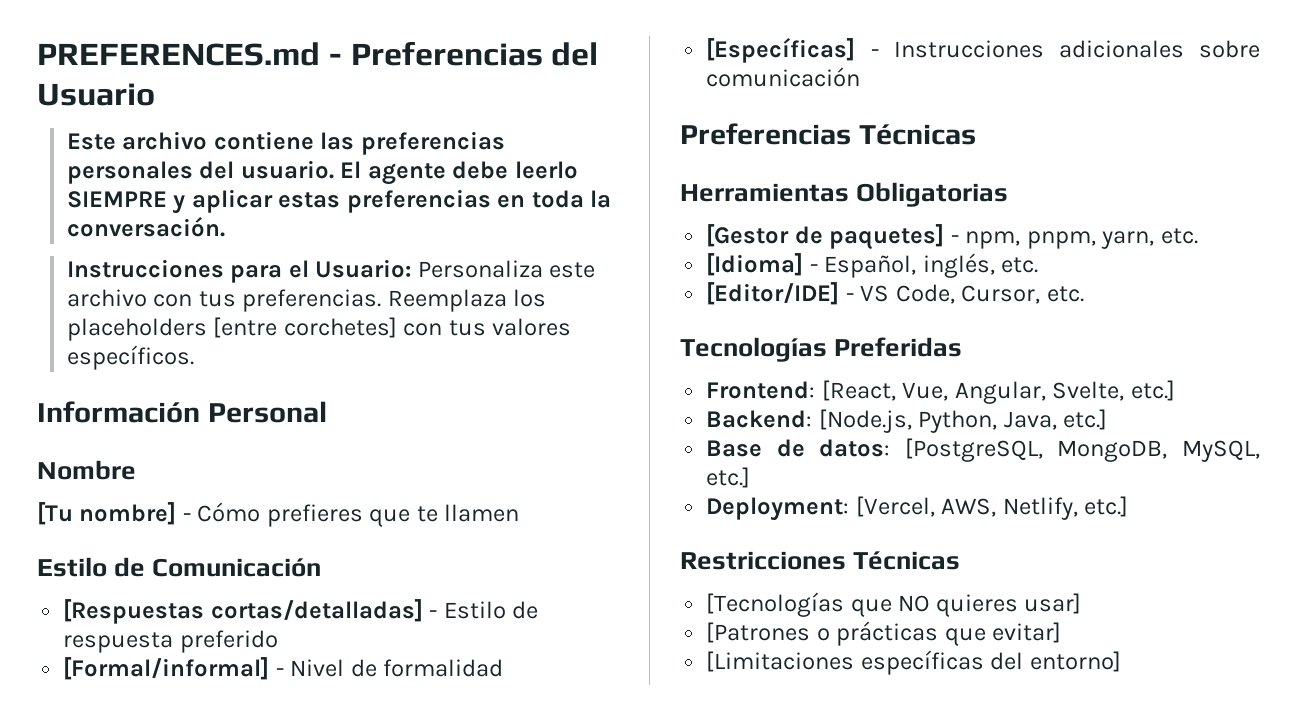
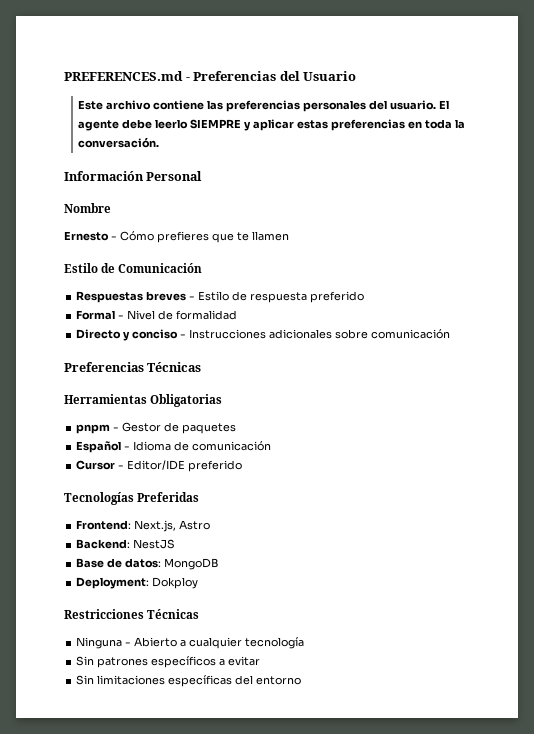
- Instrucciones para el Usuario: Personaliza este archivo con tus preferencias. Reemplaza los placeholders [entre corchetes] con tus valores específicos.
- [Tu nombre] - Cómo prefieres que te llamen
+ Ernesto - Cómo prefieres que te llamen
- [Respuestas cortas/detalladas] - Estilo de respuesta preferido
+ Respuestas breves - Estilo de respuesta preferido
- [Formal/informal] - Nivel de formalidad
+ Formal - Nivel de formalidad
- [Específicas] - Instrucciones adicionales sobre comunicación
+ Directo y conciso - Instrucciones adicionales sobre comunicación
- [Gestor de paquetes] - npm, pnpm, yarn, etc.
- [Idioma] - Español, inglés, etc.
- [Editor/IDE] - VS Code, Cursor, etc.
+ pnpm - Gestor de paquetes
+ Español - Idioma de comunicación
+ Cursor - Editor/IDE preferido
  Tecnologías Preferidas
- Frontend: [React, Vue, Angular, Svelte, etc.]
- Backend: [Node.js, Python, Java, etc.]
- Base de datos: [PostgreSQL, MongoDB, MySQL, etc.]
- Deployment: [Vercel, AWS, Netlify, etc.]
+ Frontend: Next.js, Astro
+ Backend: NestJS
+ Base de datos: MongoDB
+ Deployment: Dokploy
  Restricciones Técnicas
- [Tecnologías que NO quieres usar]
- [Patrones o prácticas que evitar]
- [Limitaciones específicas del entorno]
+ Ninguna - Abierto a cualquier tecnología
+ Sin patrones específicos a evitar
+ Sin limitaciones específicas del entorno

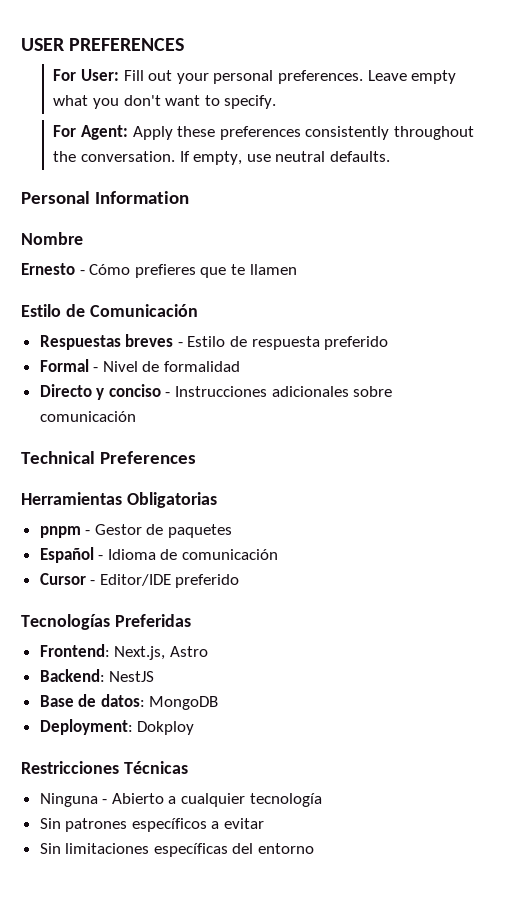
- PREFERENCES.md - Preferencias del Usuario
- Este archivo contiene las preferencias personales del usuario. El agente debe leerlo SIEMPRE y aplicar estas preferencias en toda la conversación.
- Información Personal
+ USER PREFERENCES
+ For User: Fill out your personal preferences. Leave empty what you don't want to specify.
+ For Agent: Apply these preferences consistently throughout the conversation. If empty, use neutral defaults.
+ Personal Information
- Preferencias Técnicas
+ Technical Preferences

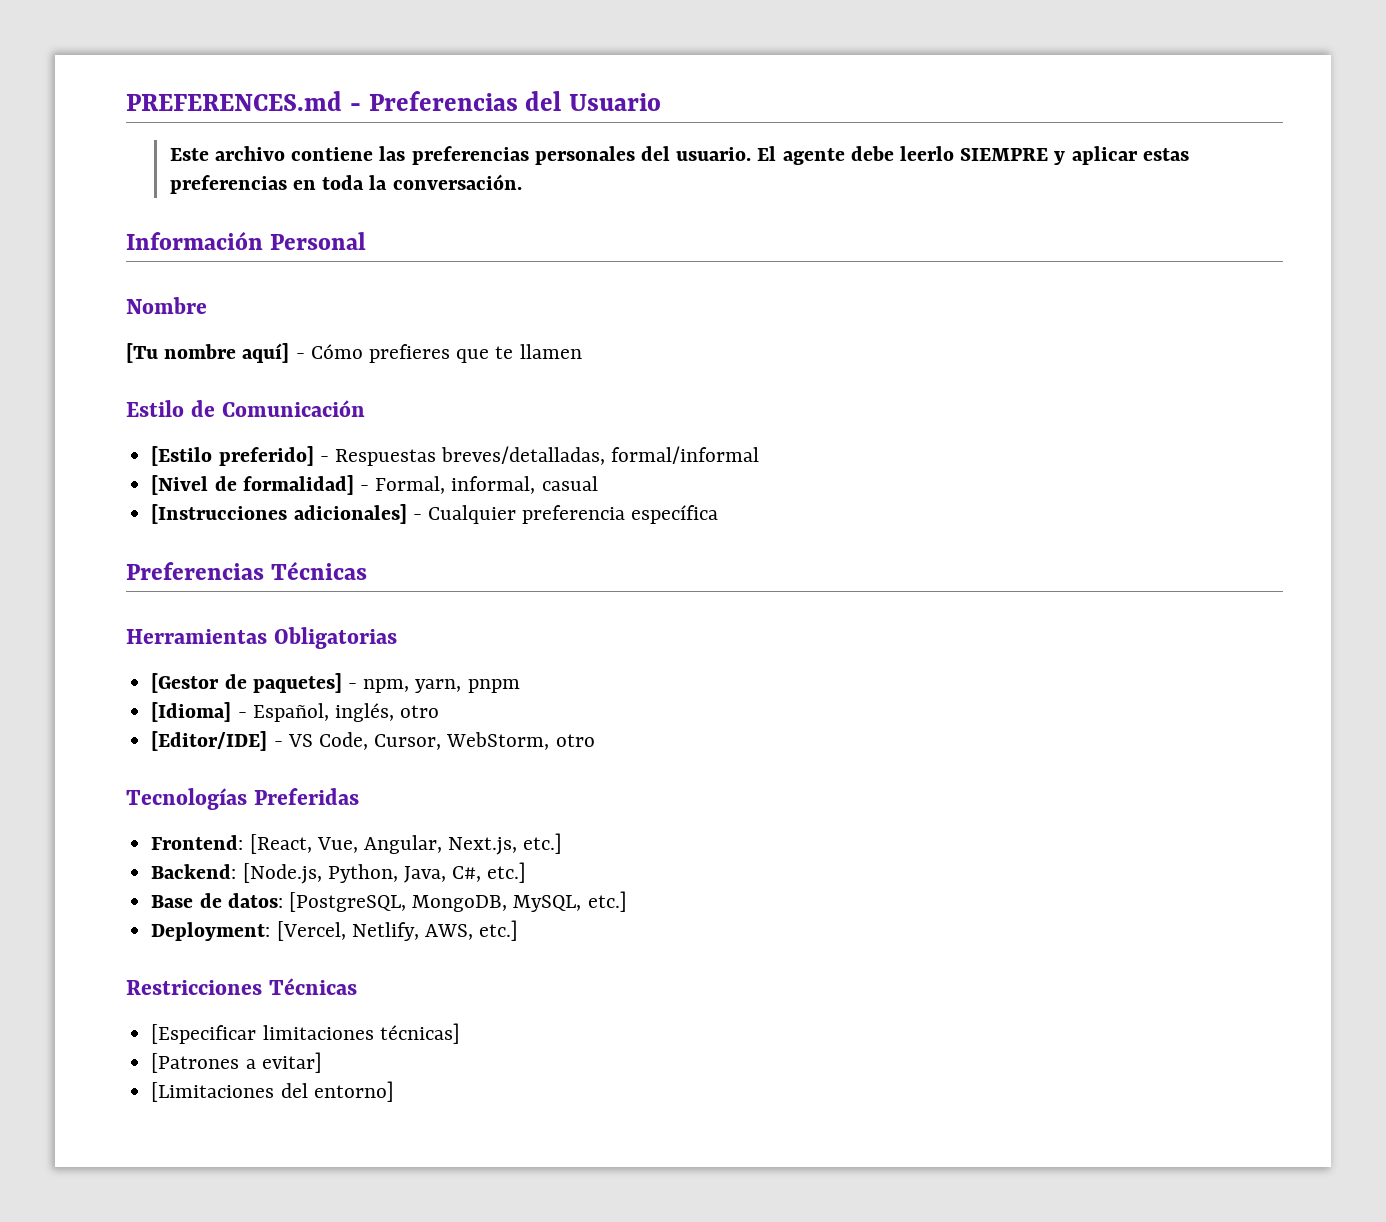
- USER PREFERENCES
- For User: Fill out your personal preferences. Leave empty what you don't want to specify.
- For Agent: Apply these preferences consistently throughout the conversation. If empty, use neutral defaults.
- Personal Information
+ PREFERENCES.md - Preferencias del Usuario
+ Este archivo contiene las preferencias personales del usuario. El agente debe leerlo SIEMPRE y aplicar estas preferencias en toda la conversación.
+ Información Personal
- Ernesto - Cómo prefieres que te llamen
+ [Tu nombre aquí] - Cómo prefieres que te llamen
- Respuestas breves - Estilo de respuesta preferido
- Formal - Nivel de formalidad
- Directo y conciso - Instrucciones adicionales sobre comunicación
- Technical Preferences
+ [Estilo preferido] - Respuestas breves/detalladas, formal/informal
+ [Nivel de formalidad] - Formal, informal, casual
+ [Instrucciones adicionales] - Cualquier preferencia específica
+ Preferencias Técnicas
  Herramientas Obligatorias
- pnpm - Gestor de paquetes
- Español - Idioma de comunicación
- Cursor - Editor/IDE preferido
+ [Gestor de paquetes] - npm, yarn, pnpm
+ [Idioma] - Español, inglés, otro
+ [Editor/IDE] - VS Code, Cursor, WebStorm, otro
  Tecnologías Preferidas
- Frontend: Next.js, Astro
- Backend: NestJS
- Base de datos: MongoDB
- Deployment: Dokploy
+ Frontend: [React, Vue, Angular, Next.js, etc.]
+ Backend: [Node.js, Python, Java, C#, etc.]
+ Base de datos: [PostgreSQL, MongoDB, MySQL, etc.]
+ Deployment: [Vercel, Netlify, AWS, etc.]
  Restricciones Técnicas
- Ninguna - Abierto a cualquier tecnología
- Sin patrones específicos a evitar
- Sin limitaciones específicas del entorno
+ [Especificar limitaciones técnicas]
+ [Patrones a evitar]
+ [Limitaciones del entorno]

